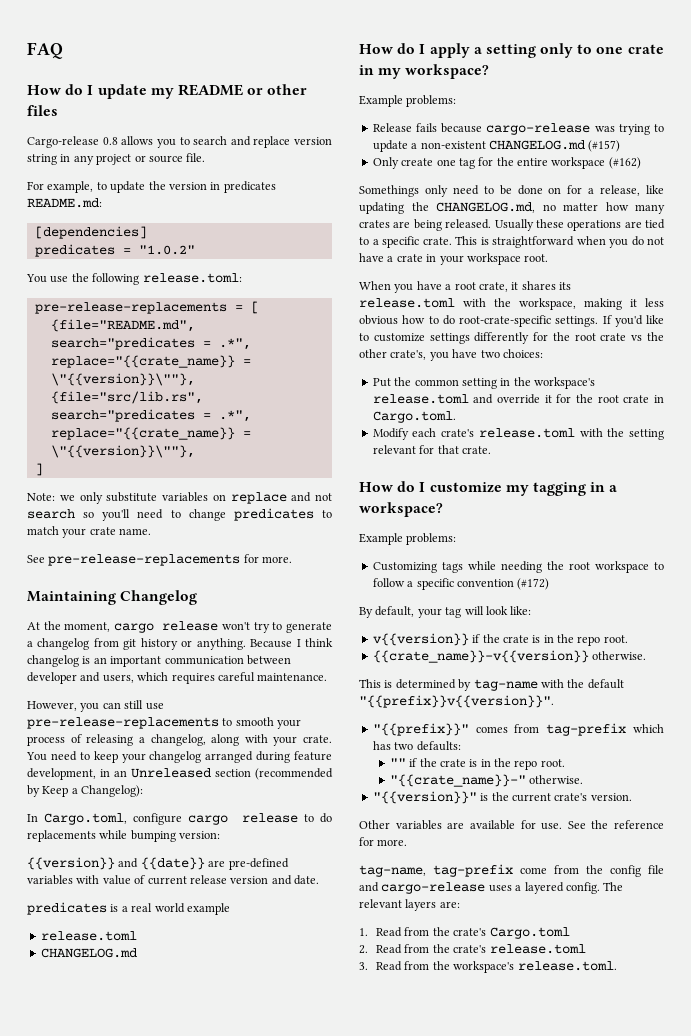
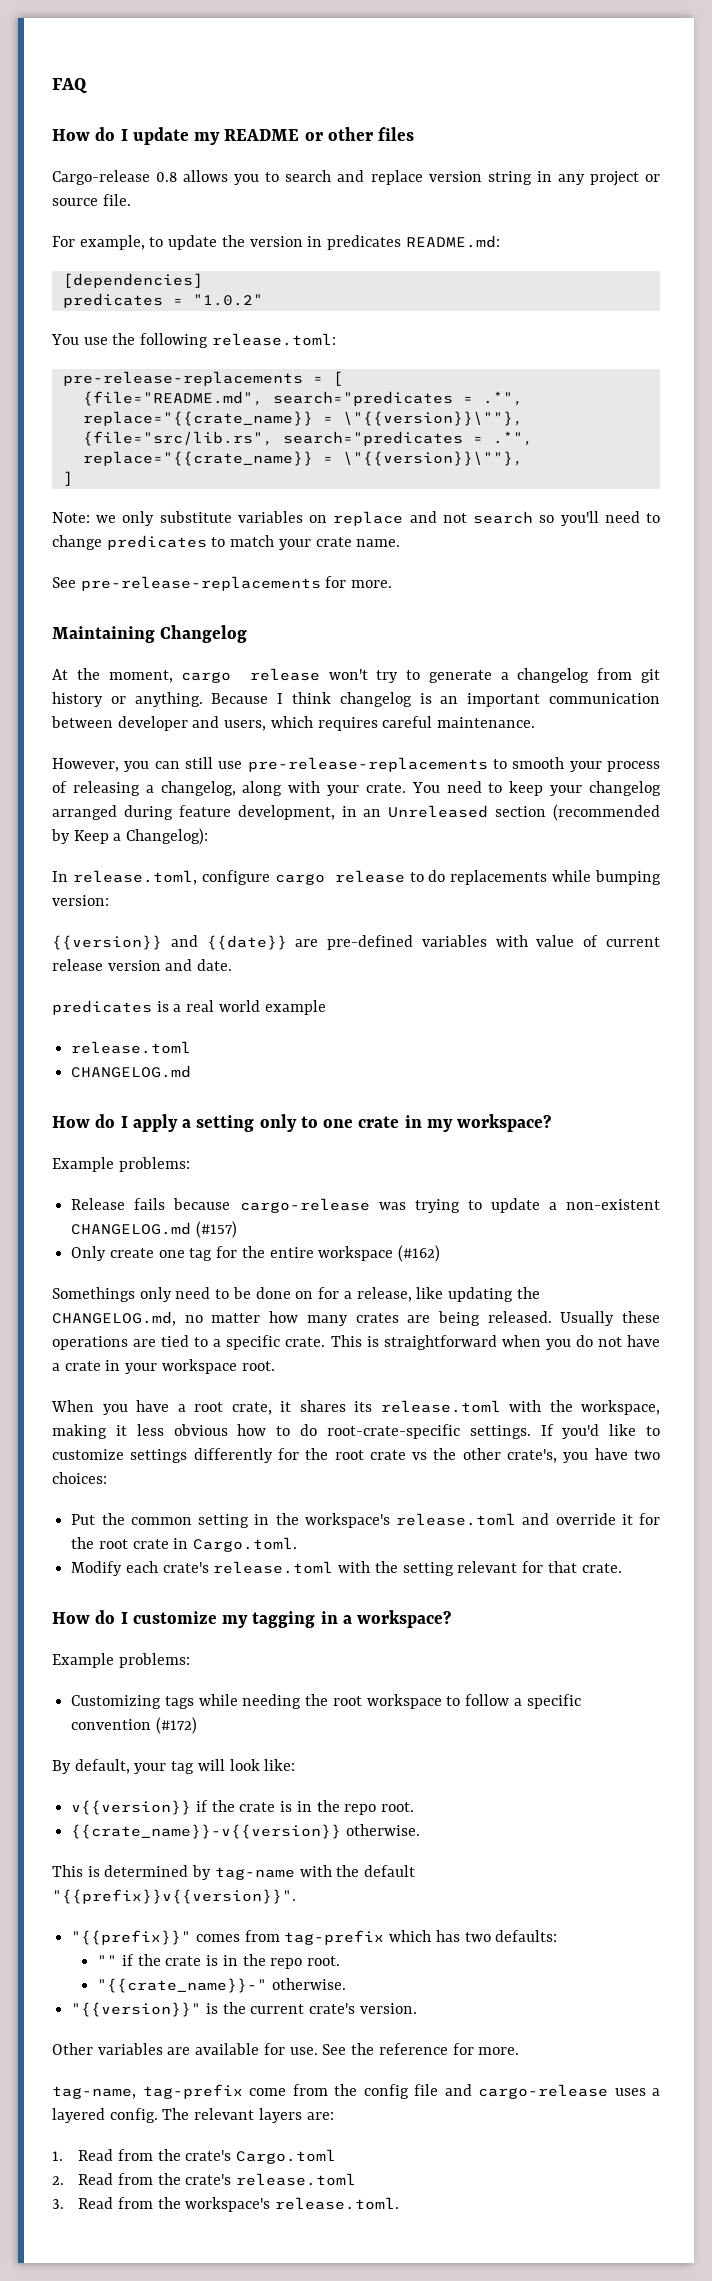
- In Cargo.toml, configure cargo release to do replacements while bumping version:
+ In release.toml, configure cargo release to do replacements while bumping version:

